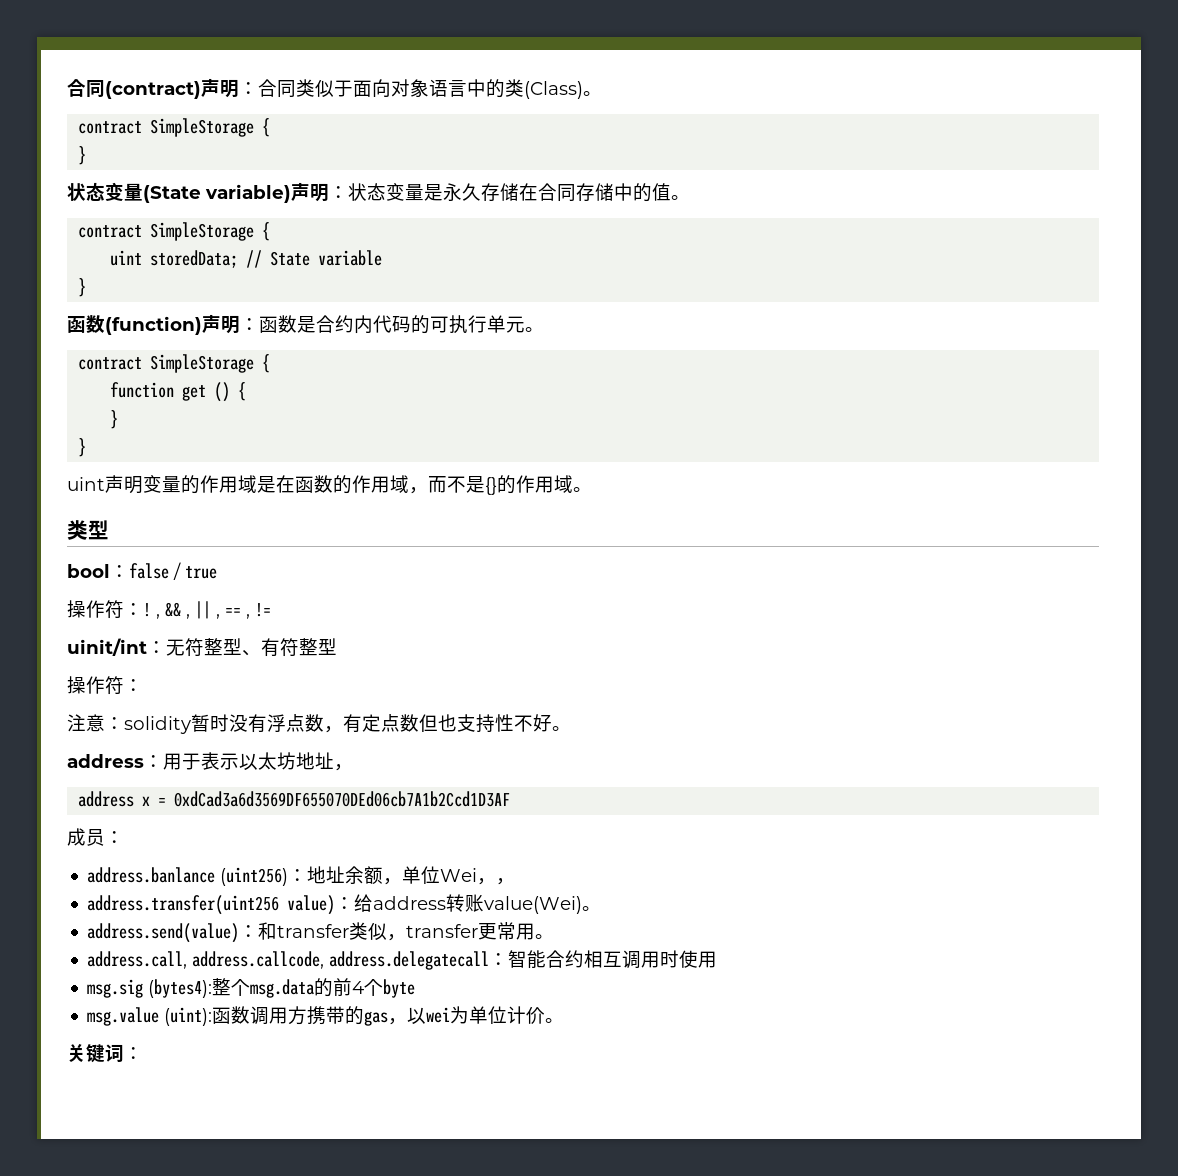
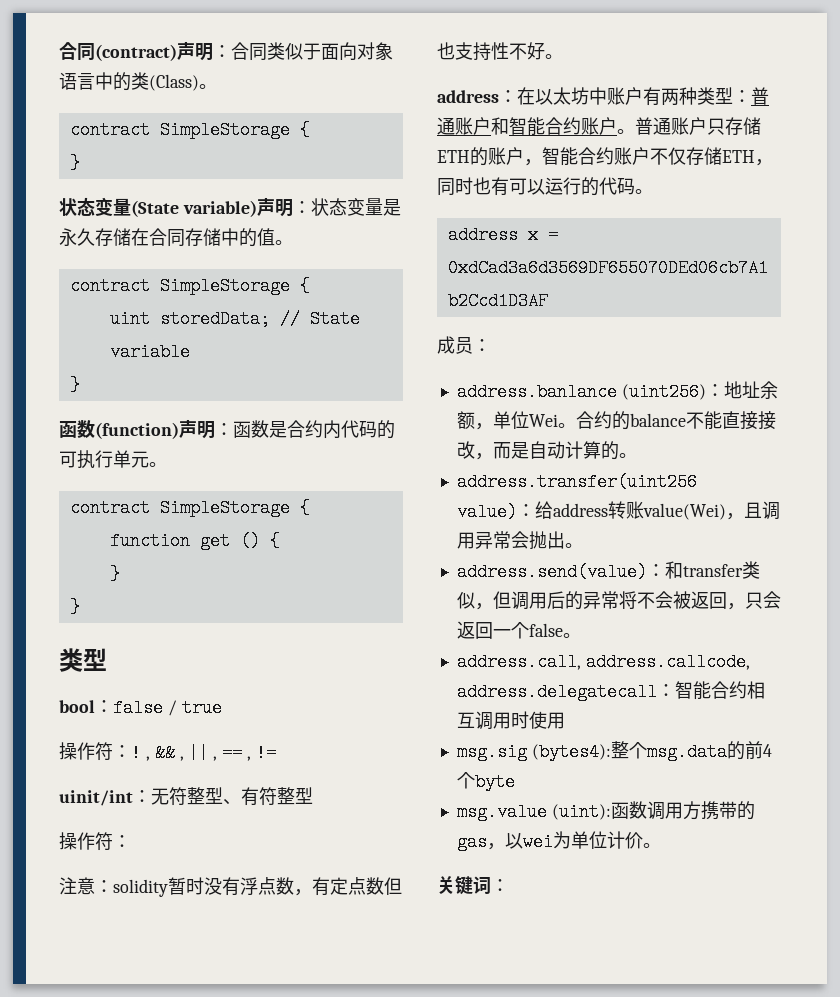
- uint声明变量的作用域是在函数的作用域，而不是{}的作用域。
- address：用于表示以太坊地址，
+ address：在以太坊中账户有两种类型：普通账户和智能合约账户。普通账户只存储ETH的账户，智能合约账户不仅存储ETH，同时也有可以运行的代码。
- address.banlance (uint256)：地址余额，单位Wei，，
+ address.banlance (uint256)：地址余额，单位Wei。合约的balance不能直接接改，而是自动计算的。
- address.transfer(uint256 value)：给address转账value(Wei)。
+ address.transfer(uint256 value)：给address转账value(Wei)，且调用异常会抛出。
- address.send(value)：和transfer类似，transfer更常用。
+ address.send(value)：和transfer类似，但调用后的异常将不会被返回，只会返回一个false。

